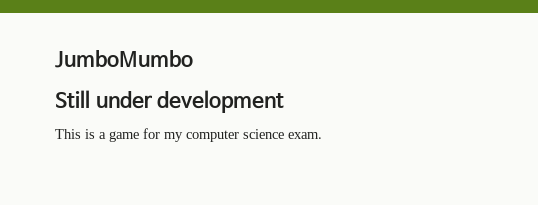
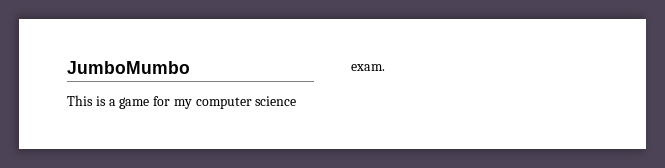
- Still under development

